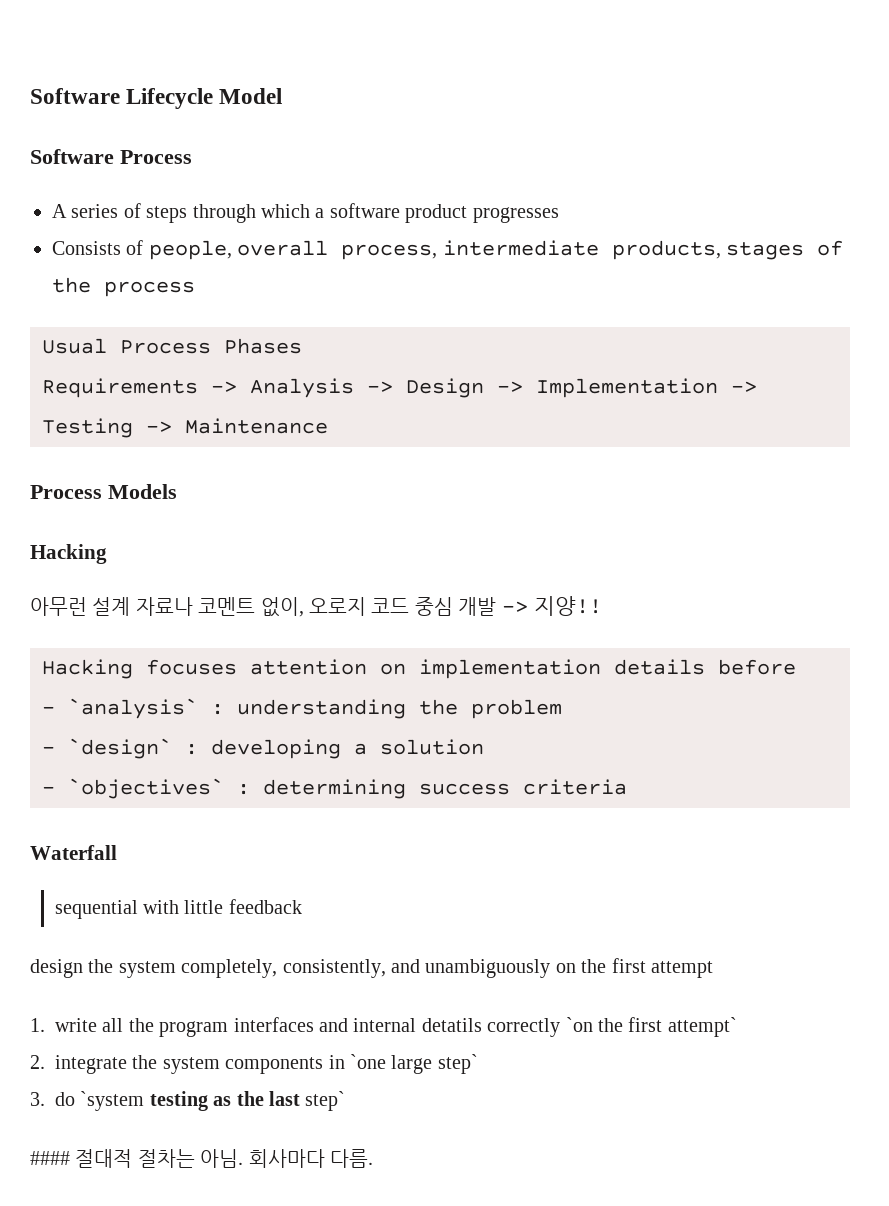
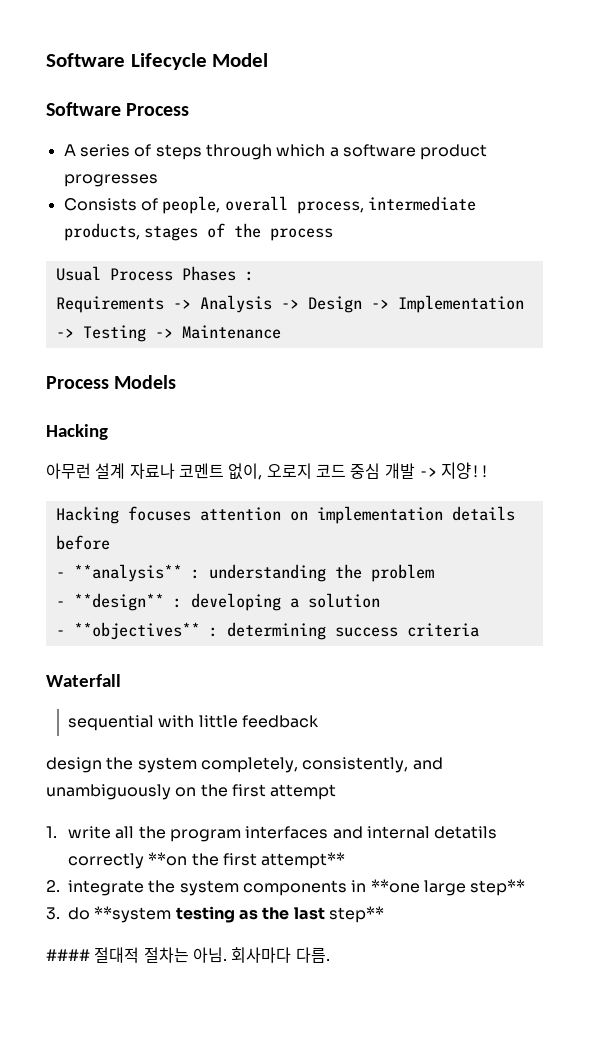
- Usual Process Phases
+ Usual Process Phases :
- - `analysis` : understanding the problem
+ - **analysis** : understanding the problem
- - `design` : developing a solution
+ - **design** : developing a solution
- - `objectives` : determining success criteria
+ - **objectives** : determining success criteria
- 1. write all the program interfaces and internal detatils correctly `on the first attempt`
+ 1. write all the program interfaces and internal detatils correctly **on the first attempt**
- 2. integrate the system components in `one large step`
+ 2. integrate the system components in **one large step**
- 3. do `system testing as the last step`
+ 3. do **system testing as the last step**

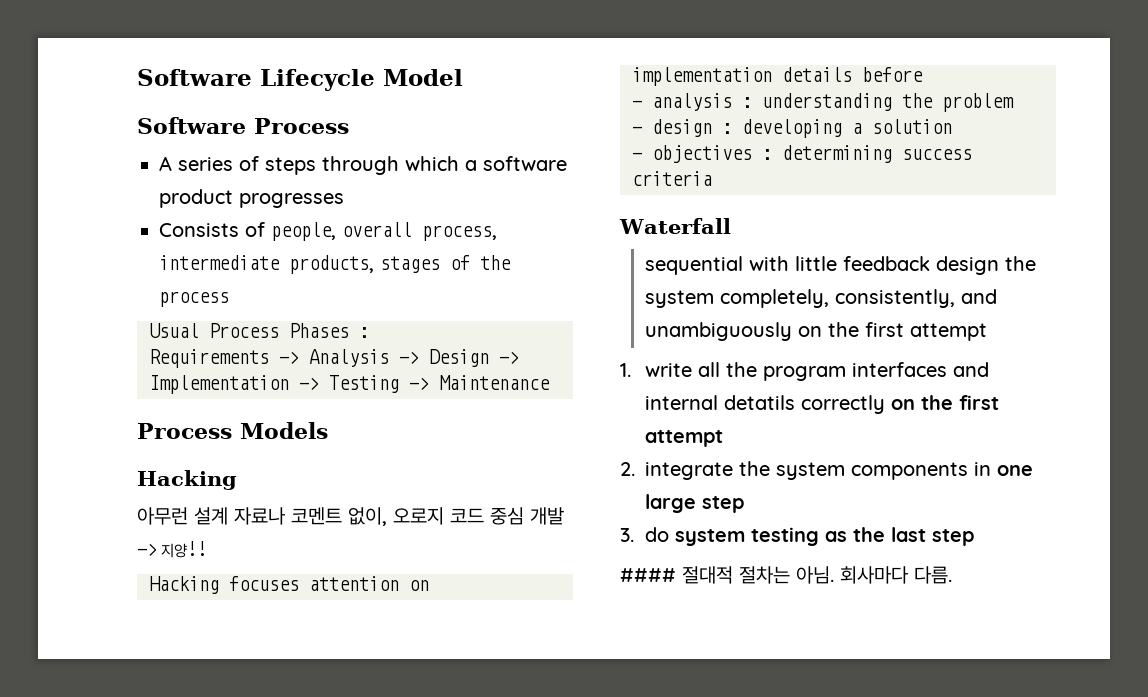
- - **analysis** : understanding the problem
+ - analysis : understanding the problem
- - **design** : developing a solution
+ - design : developing a solution
- - **objectives** : determining success criteria
+ - objectives : determining success criteria
- sequential with little feedback
- design the system completely, consistently, and unambiguously on the first attempt
+ sequential with little feedback design the system completely, consistently, and unambiguously on the first attempt
- 1. write all the program interfaces and internal detatils correctly **on the first attempt**
+ 1. write all the program interfaces and internal detatils correctly on the first attempt
- 2. integrate the system components in **one large step**
+ 2. integrate the system components in one large step
- 3. do **system testing as the last step**
+ 3. do system testing as the last step

